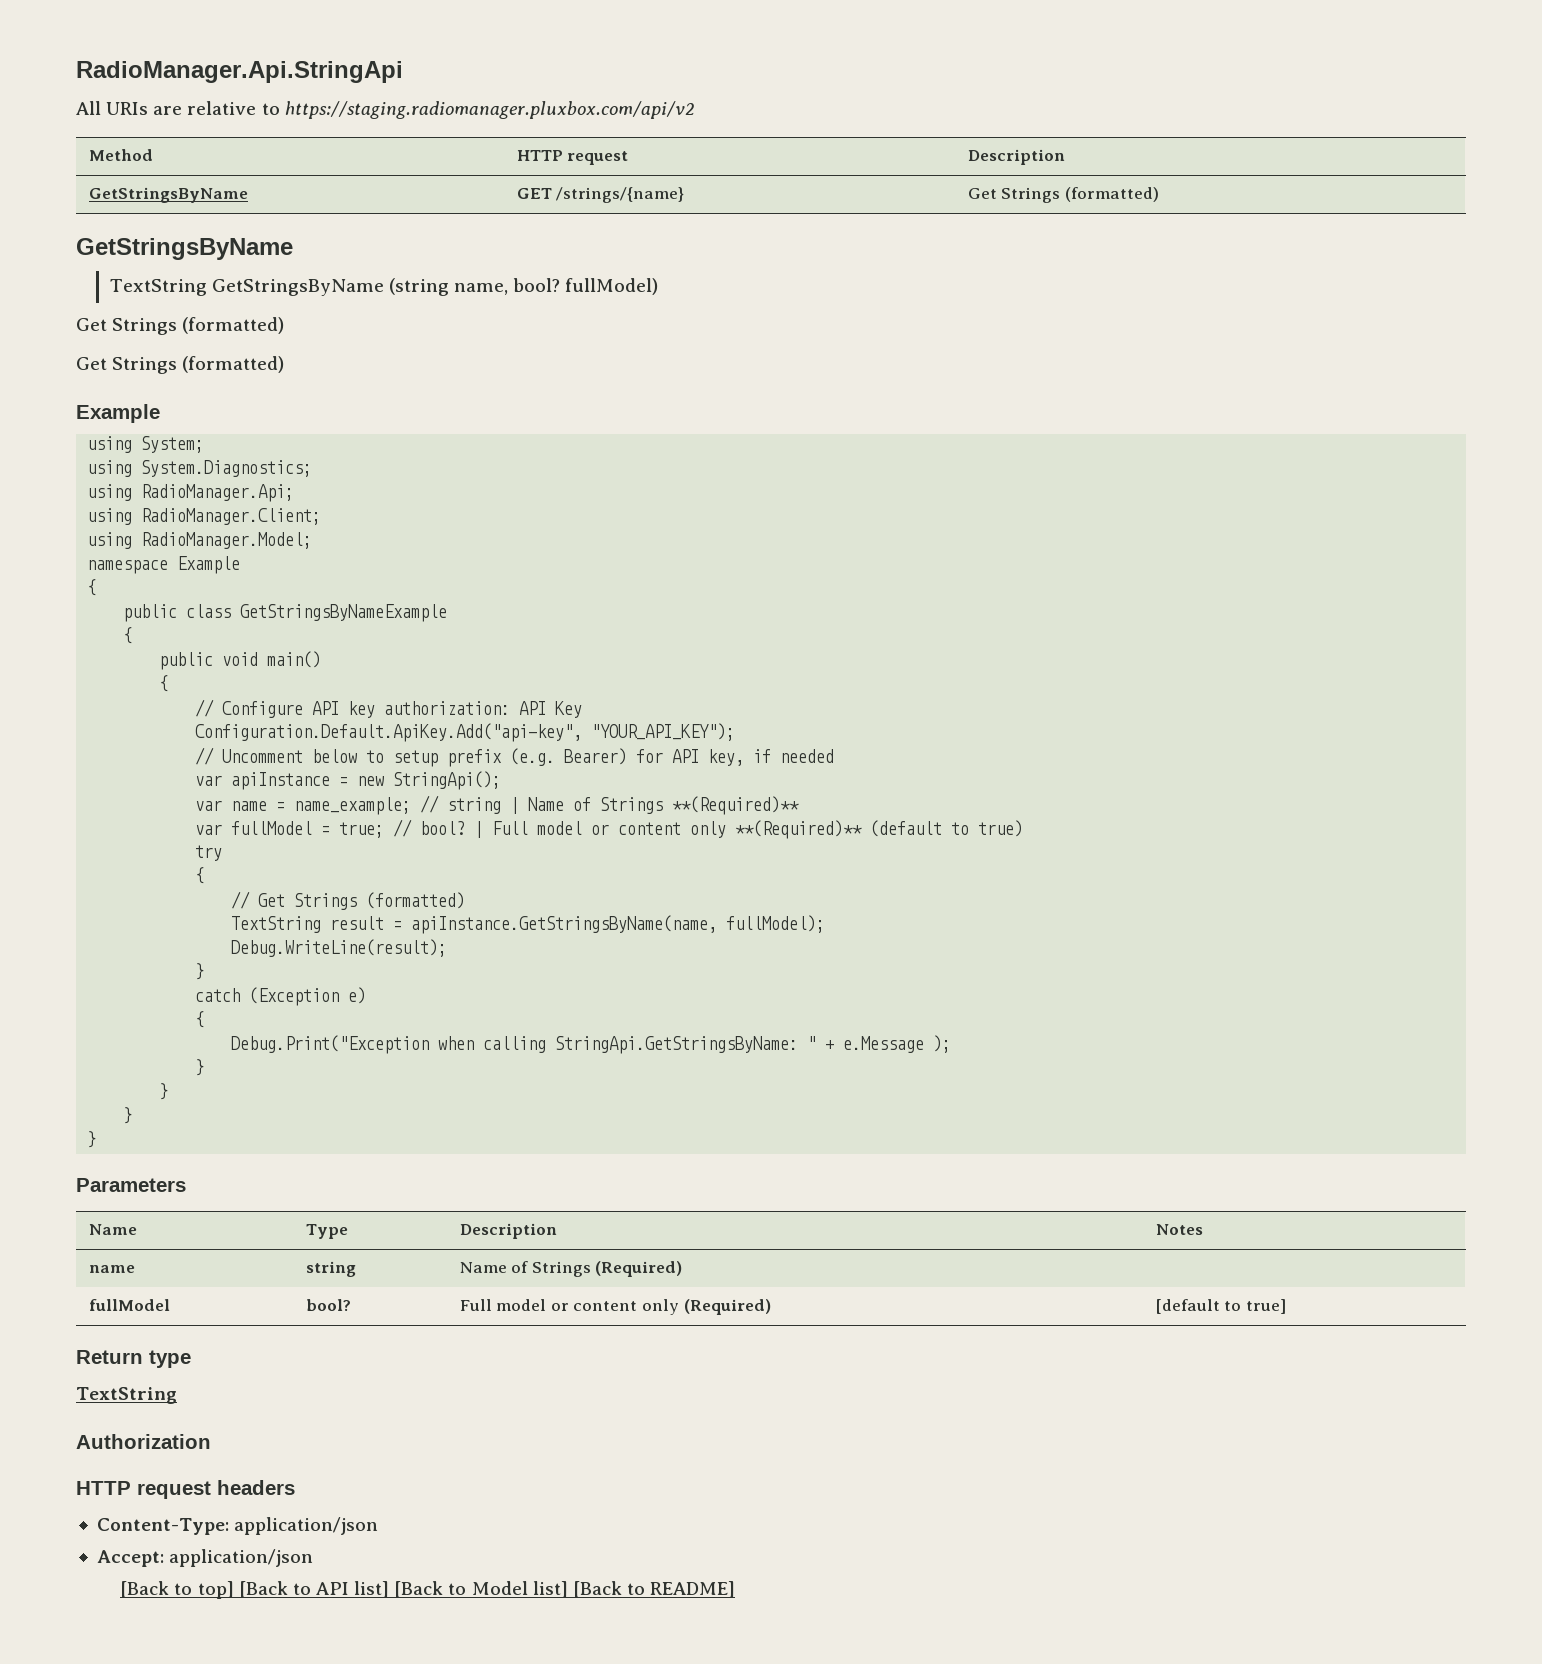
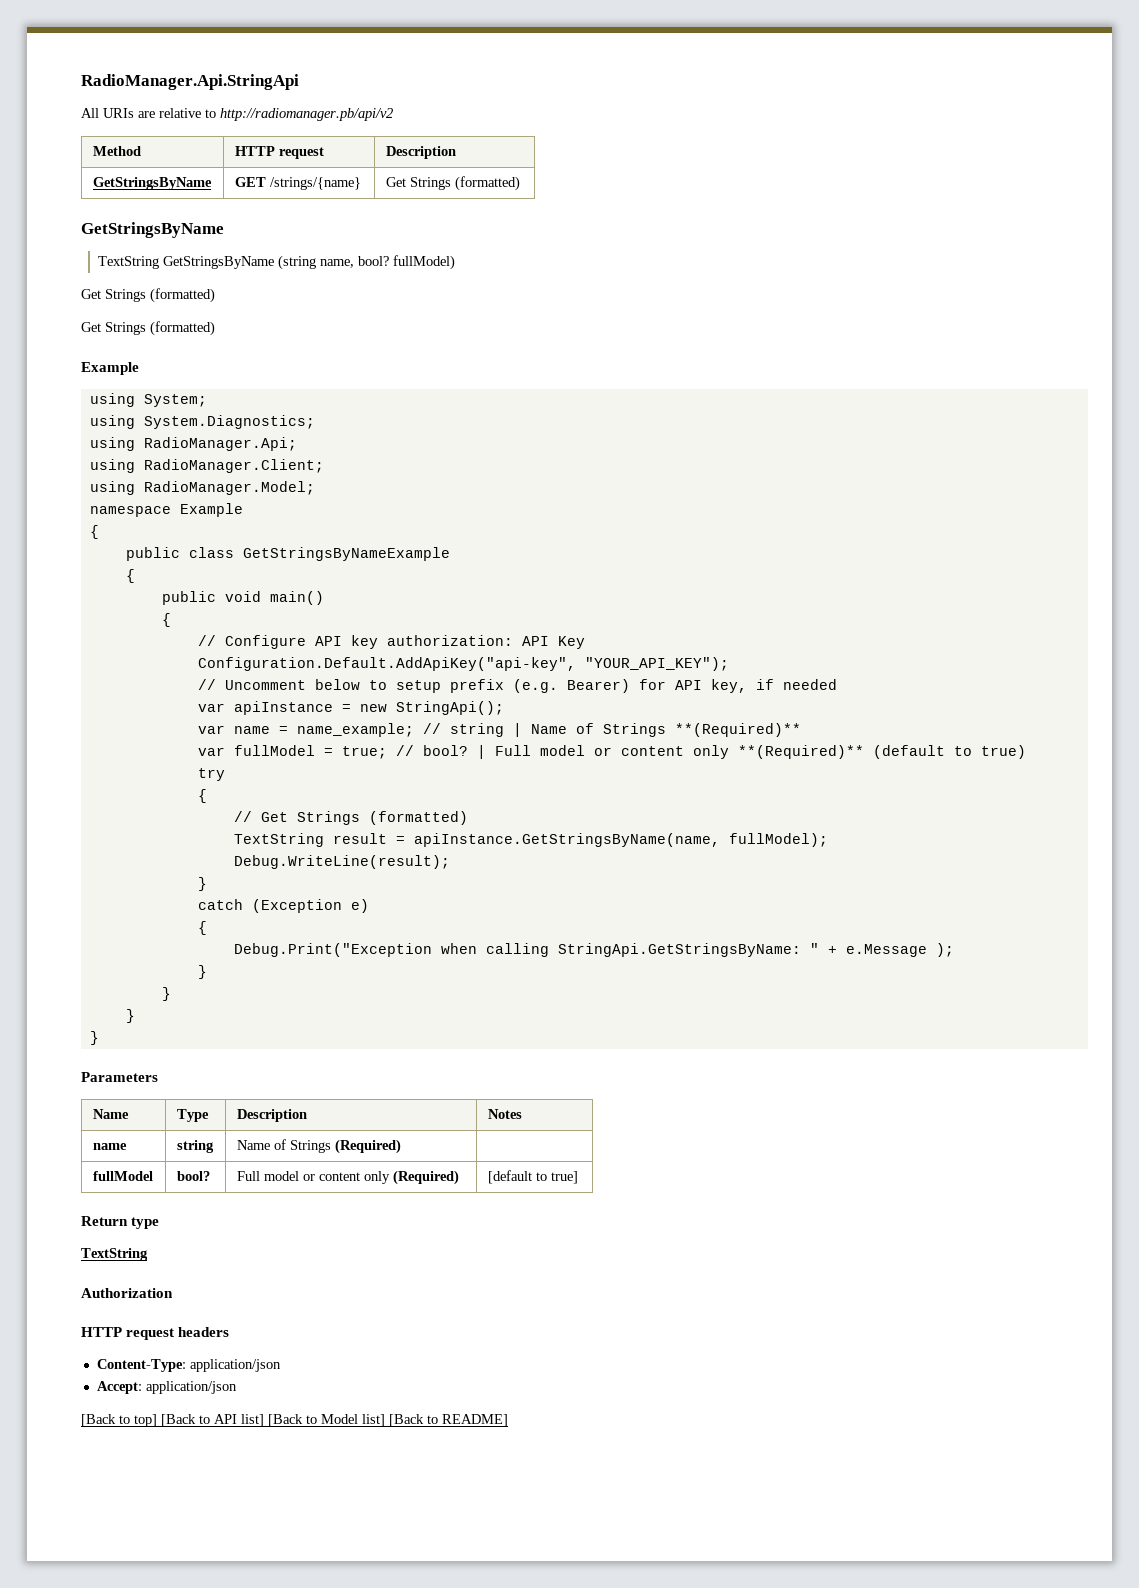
- All URIs are relative to https://staging.radiomanager.pluxbox.com/api/v2
+ All URIs are relative to http://radiomanager.pb/api/v2
- Configuration.Default.ApiKey.Add("api-key", "YOUR_API_KEY");
+ Configuration.Default.AddApiKey("api-key", "YOUR_API_KEY");

